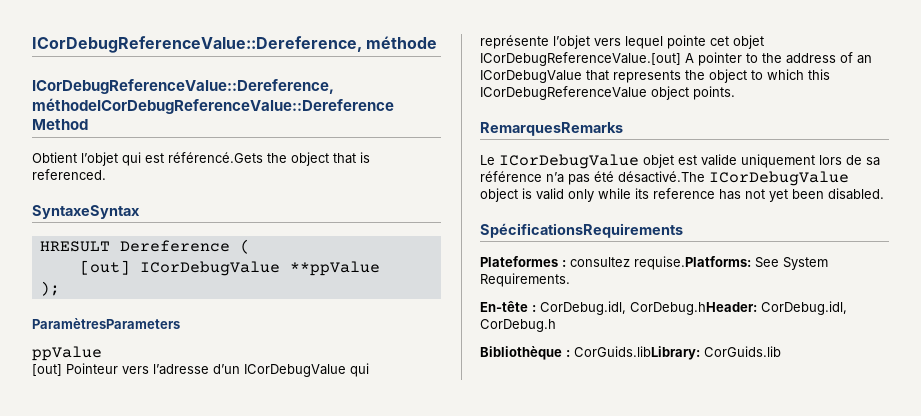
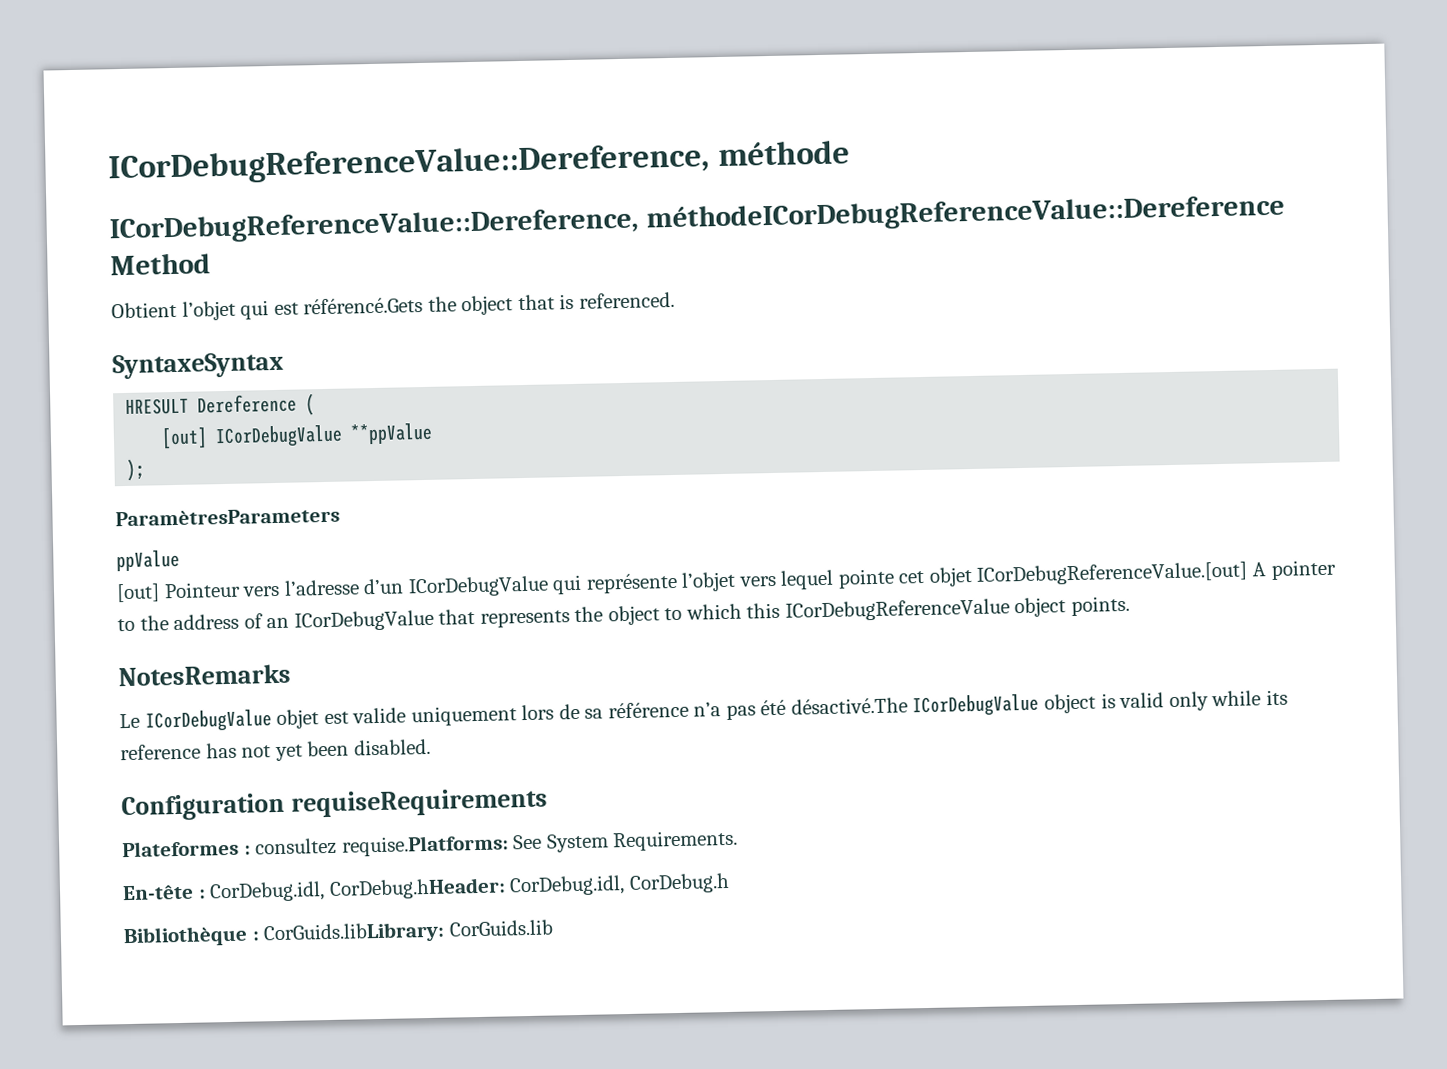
- RemarquesRemarks
+ NotesRemarks
- SpécificationsRequirements
+ Configuration requiseRequirements

